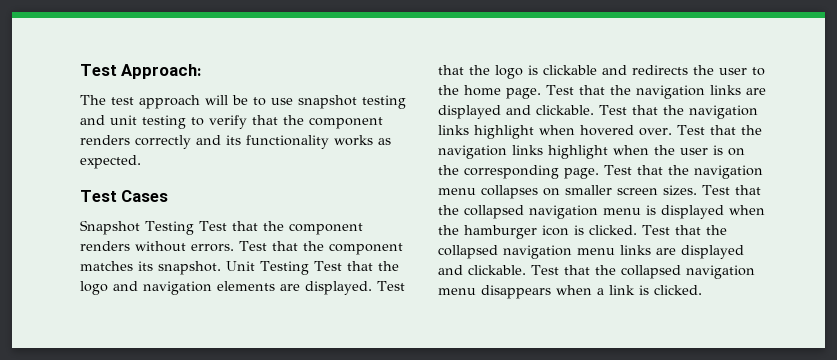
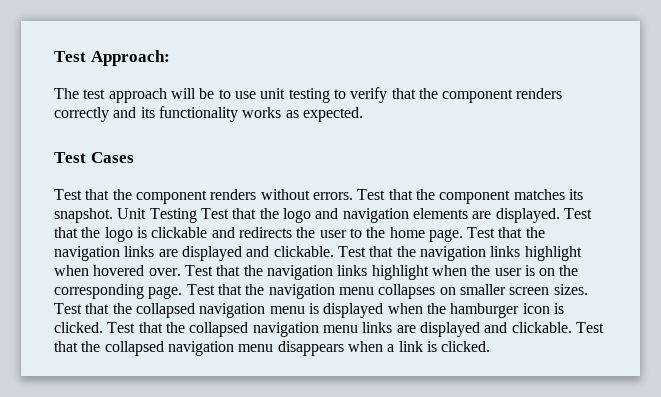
- The test approach will be to use snapshot testing and unit testing to verify that the component renders correctly and its functionality works as expected.
+ The test approach will be to use unit testing to verify that the component renders correctly and its functionality works as expected.
- Snapshot Testing Test that the component renders without errors.
+ Test that the component renders without errors.

